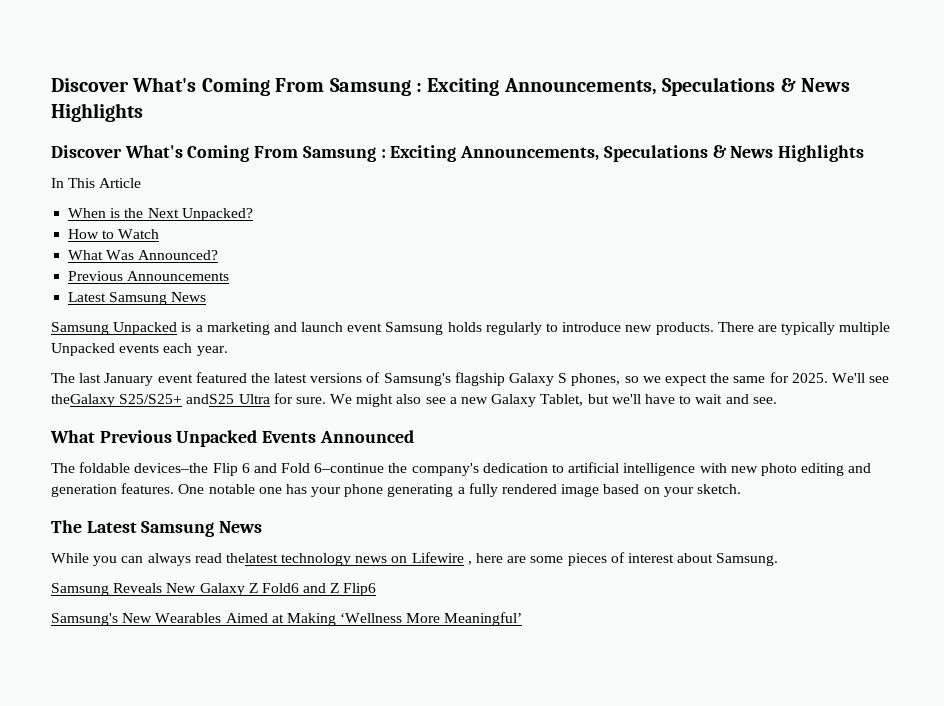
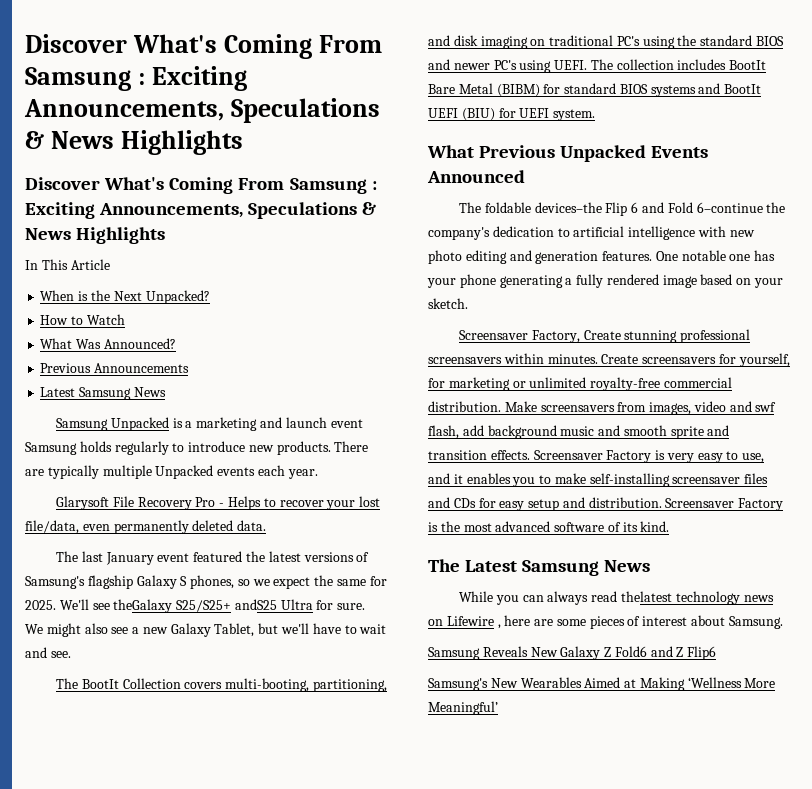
+ Glarysoft File Recovery Pro - Helps to recover your lost file/data, even permanently deleted data.
+ The BootIt Collection covers multi-booting, partitioning, and disk imaging on traditional PC's using the standard BIOS and newer PC's using UEFI. The collection includes BootIt Bare Metal (BIBM) for standard BIOS systems and BootIt UEFI (BIU) for UEFI system.
+ Screensaver Factory, Create stunning professional screensavers within minutes. Create screensavers for yourself, for marketing or unlimited royalty-free commercial distribution. Make screensavers from images, video and swf flash, add background music and smooth sprite and transition effects. Screensaver Factory is very easy to use, and it enables you to make self-installing screensaver files and CDs for easy setup and distribution. Screensaver Factory is the most advanced software of its kind.

